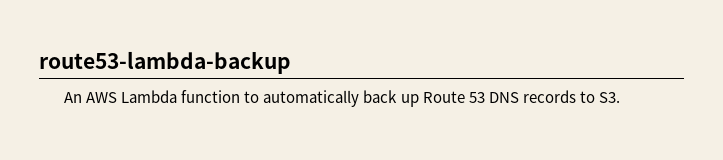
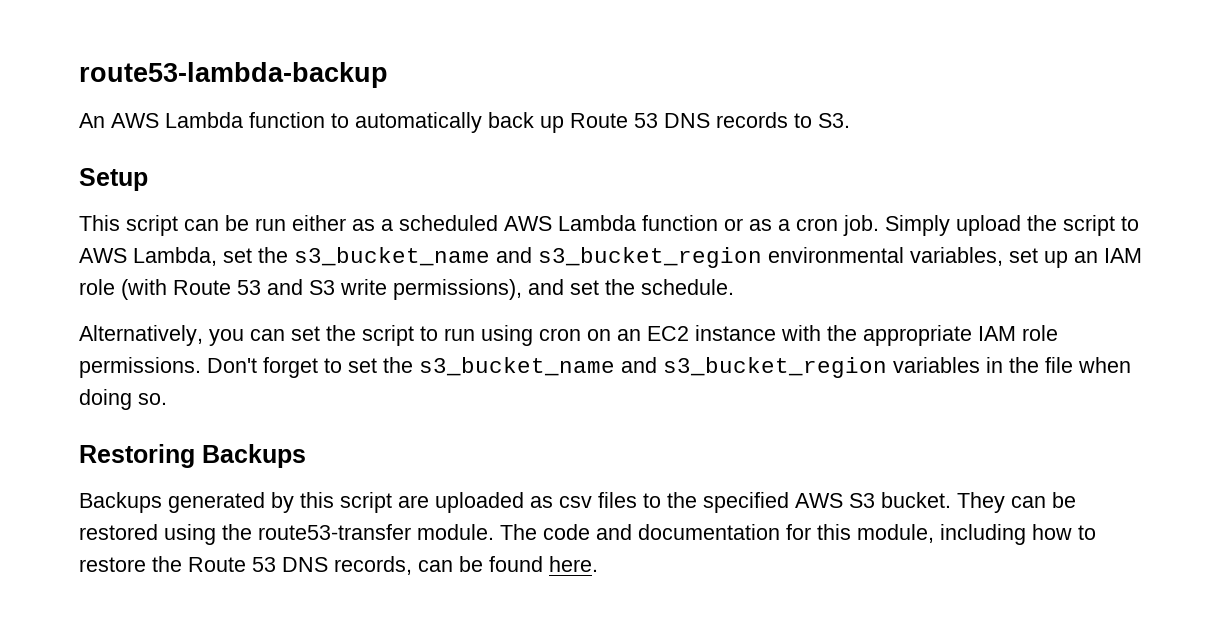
+ Setup
+ This script can be run either as a scheduled AWS Lambda function or as a cron job. Simply upload the script to AWS Lambda, set the s3_bucket_name and s3_bucket_region environmental variables, set up an IAM role (with Route 53 and S3 write permissions), and set the schedule.
+ Alternatively, you can set the script to run using cron on an EC2 instance with the appropriate IAM role permissions. Don't forget to set the s3_bucket_name and s3_bucket_region variables in the file when doing so.
+ Restoring Backups
+ Backups generated by this script are uploaded as csv files to the specified AWS S3 bucket. They can be restored using the route53-transfer module. The code and documentation for this module, including how to restore the Route 53 DNS records, can be found here.

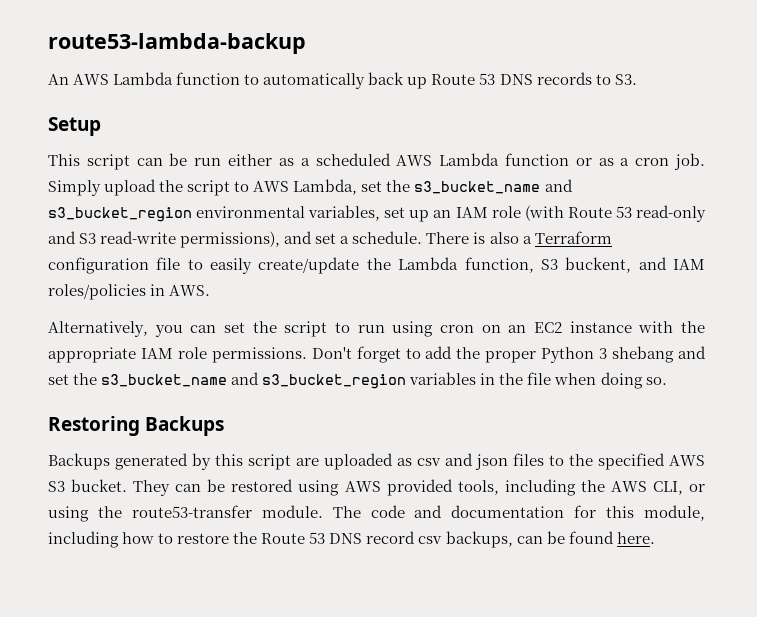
- Simply upload the script to AWS Lambda, set the s3_bucket_name and s3_bucket_region environmental variables, set up an IAM role (with Route 53 and S3 write permissions), and set the schedule.
+ Simply upload the script to AWS Lambda, set the s3_bucket_name and s3_bucket_region environmental variables, set up an IAM role (with Route 53 read-only and S3 read-write permissions), and set a schedule. There is also a Terraform configuration file to easily create/update the Lambda function, S3 buckent, and IAM roles/policies in AWS.
- Don't forget to set the s3_bucket_name and s3_bucket_region variables in the file when doing so.
+ Don't forget to add the proper Python 3 shebang and set the s3_bucket_name and s3_bucket_region variables in the file when doing so.
- Backups generated by this script are uploaded as csv files to the specified AWS S3 bucket.
+ Backups generated by this script are uploaded as csv and json files to the specified AWS S3 bucket.
- They can be restored using the route53-transfer module.
+ They can be restored using AWS provided tools, including the AWS CLI, or using the route53-transfer module.
- The code and documentation for this module, including how to restore the Route 53 DNS records, can be found here.
+ The code and documentation for this module, including how to restore the Route 53 DNS record csv backups, can be found here.

